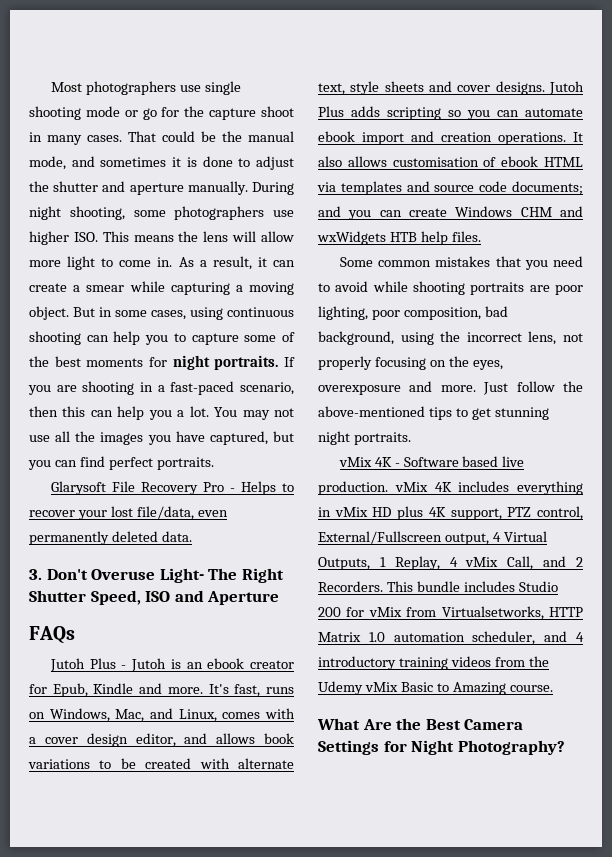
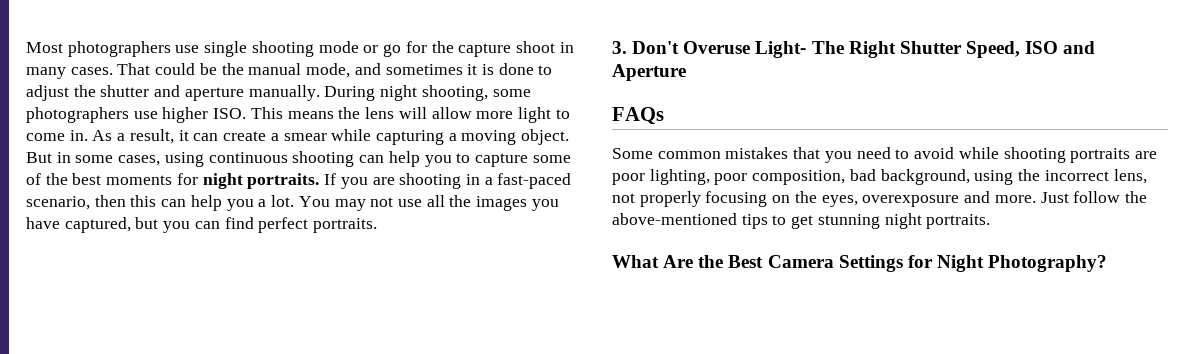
- Glarysoft File Recovery Pro - Helps to recover your lost file/data, even permanently deleted data.
- Jutoh Plus - Jutoh is an ebook creator for Epub, Kindle and more. It's fast, runs on Windows, Mac, and Linux, comes with a cover design editor, and allows book variations to be created with alternate text, style sheets and cover designs. Jutoh Plus adds scripting so you can automate ebook import and creation operations. It also allows customisation of ebook HTML via templates and source code documents; and you can create Windows CHM and wxWidgets HTB help files.
- vMix 4K - Software based live production. vMix 4K includes everything in vMix HD plus 4K support, PTZ control, External/Fullscreen output, 4 Virtual Outputs, 1 Replay, 4 vMix Call, and 2 Recorders. This bundle includes Studio 200 for vMix from Virtualsetworks, HTTP Matrix 1.0 automation scheduler, and 4 introductory training videos from the Udemy vMix Basic to Amazing course.

